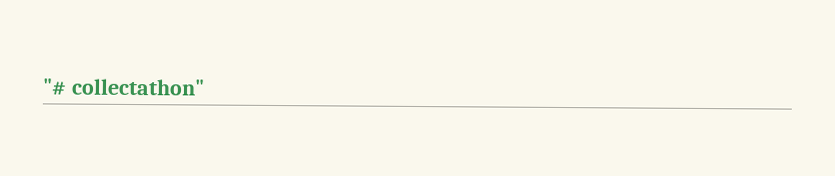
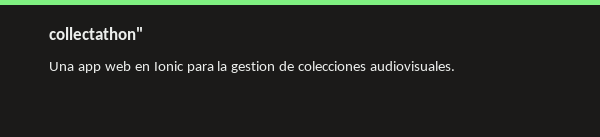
- "# collectathon"
+ collectathon"
+ Una app web en Ionic para la gestion de colecciones audiovisuales.

